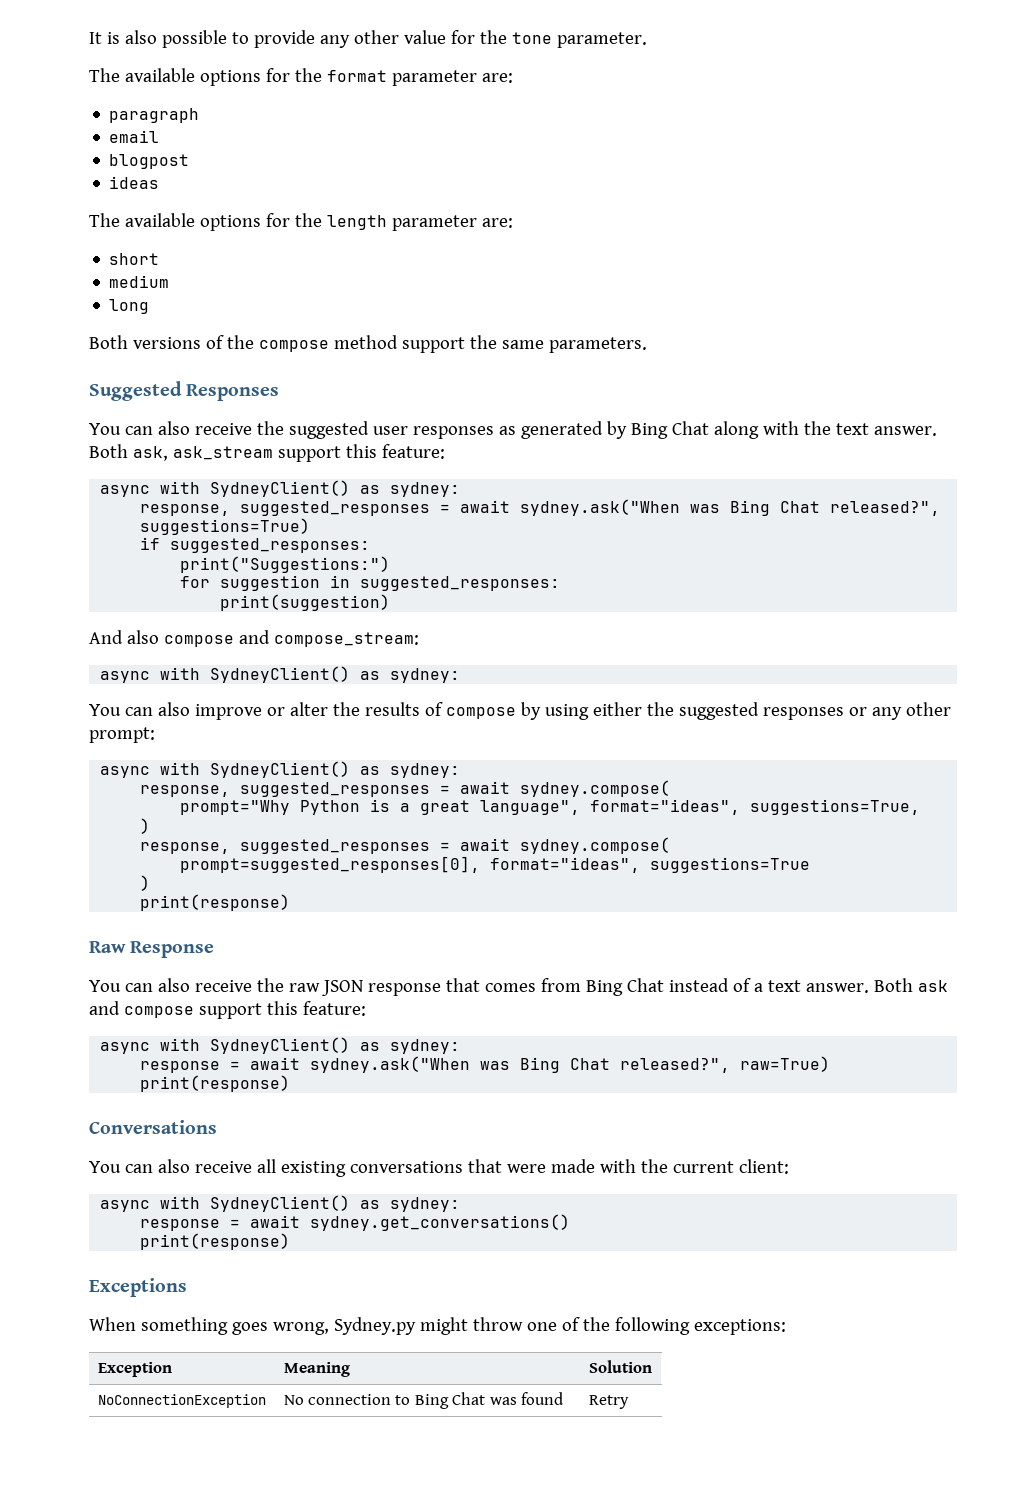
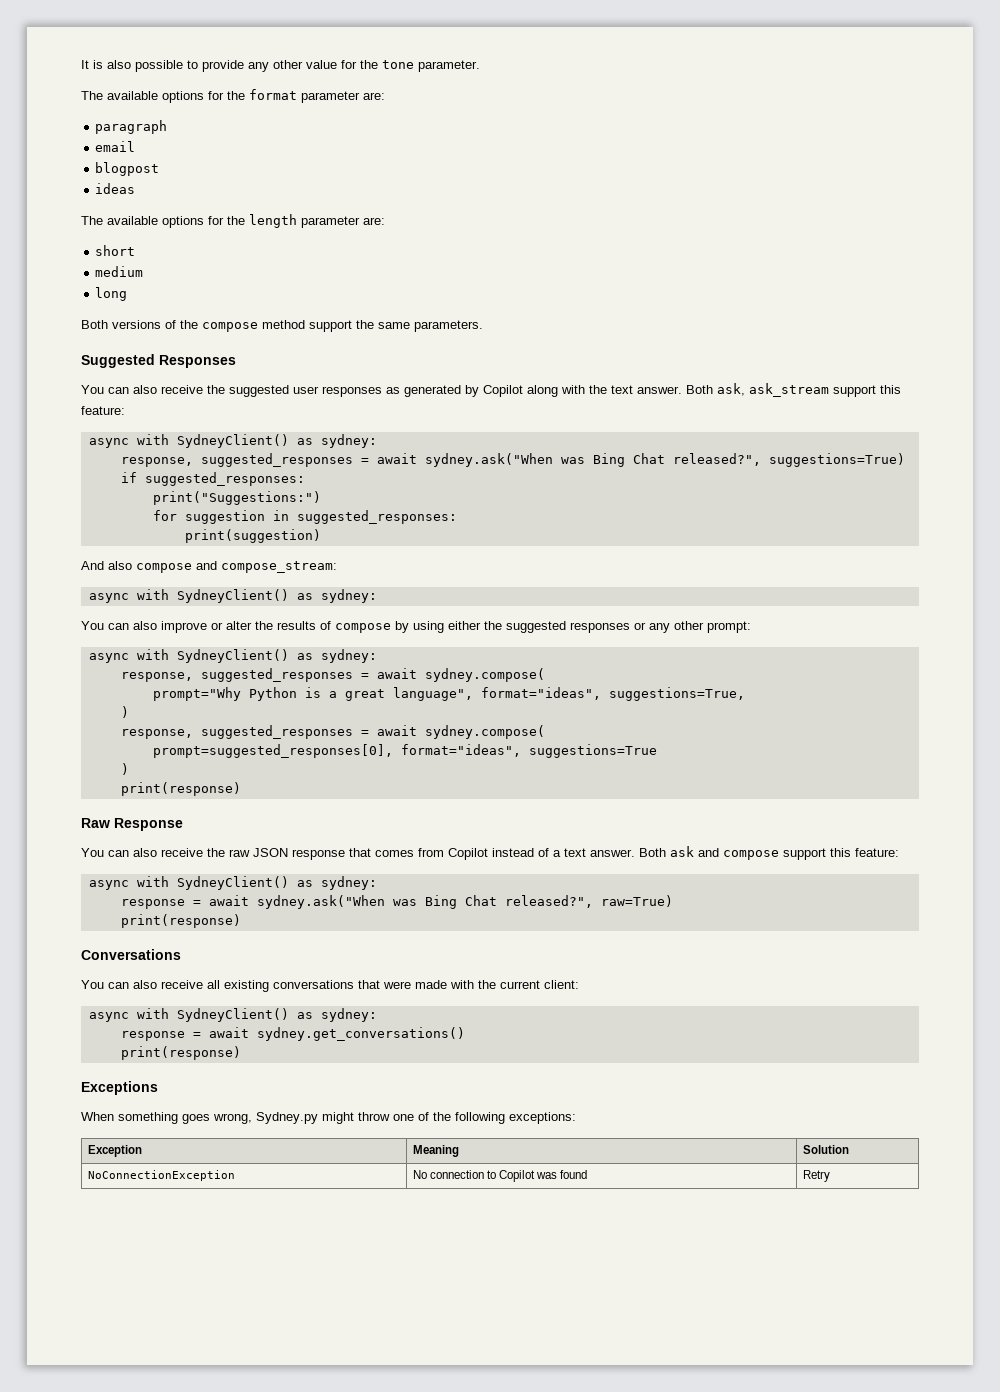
- You can also receive the suggested user responses as generated by Bing Chat along with the text answer.
+ You can also receive the suggested user responses as generated by Copilot along with the text answer.
- You can also receive the raw JSON response that comes from Bing Chat instead of a text answer.
+ You can also receive the raw JSON response that comes from Copilot instead of a text answer.
- NoConnectionException | No connection to Bing Chat was found | Retry
+ NoConnectionException | No connection to Copilot was found | Retry

